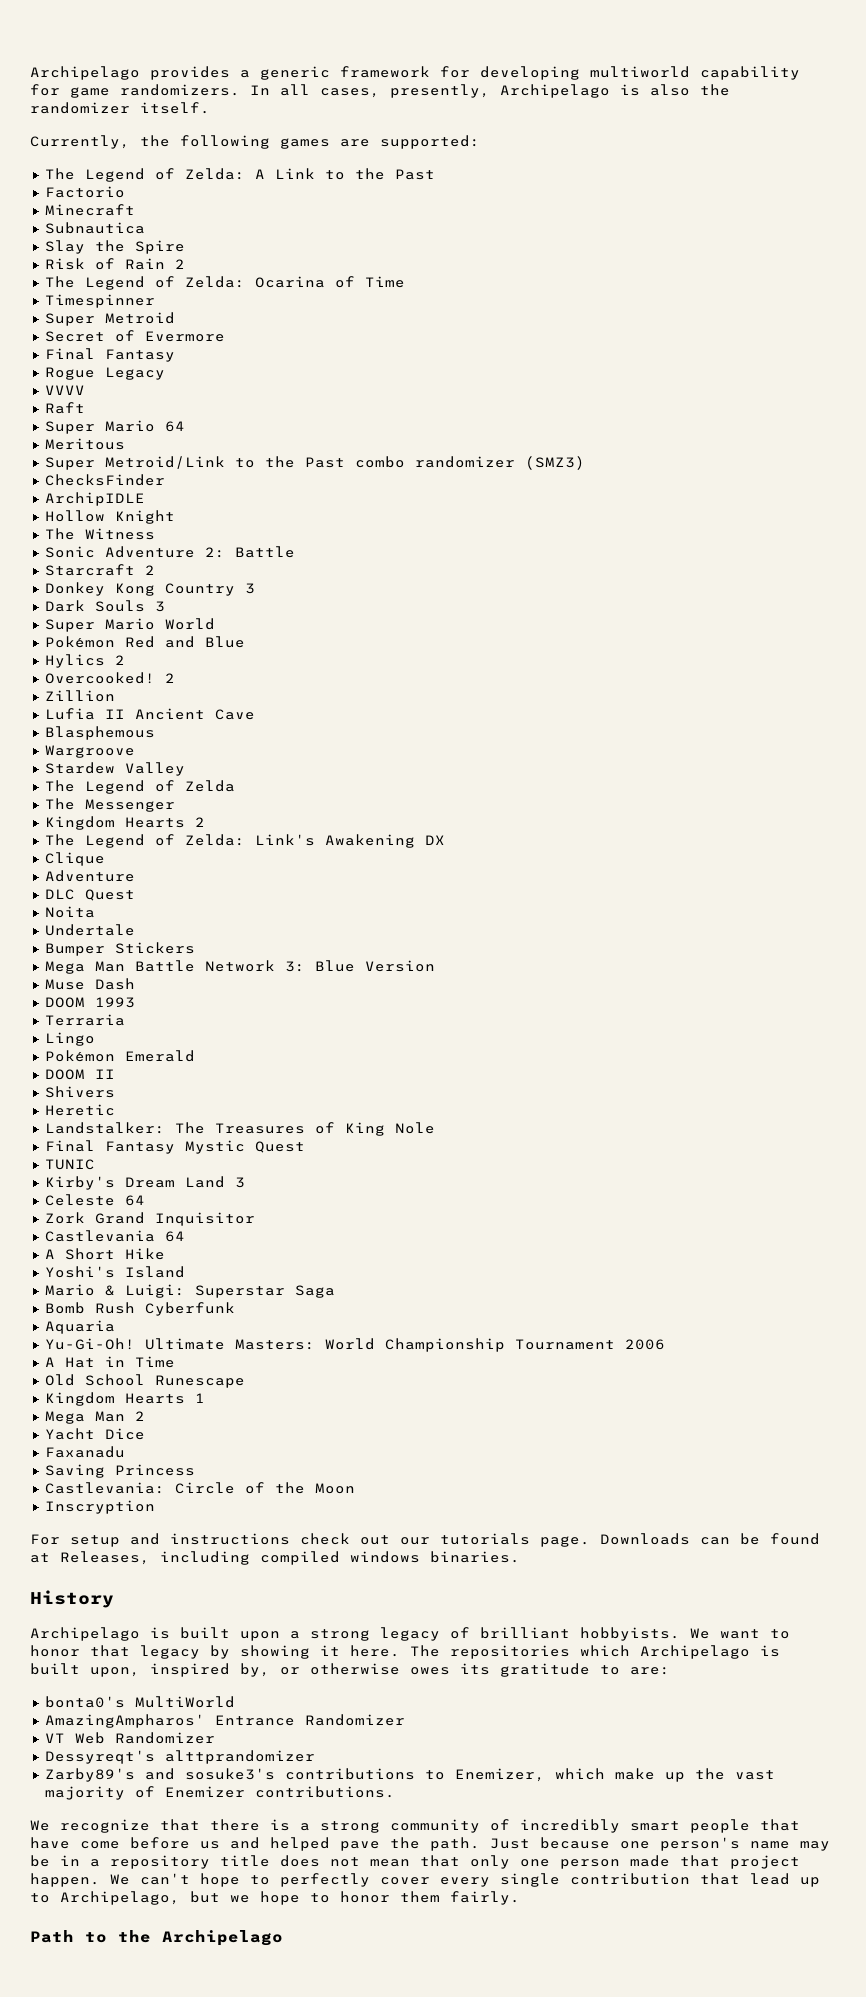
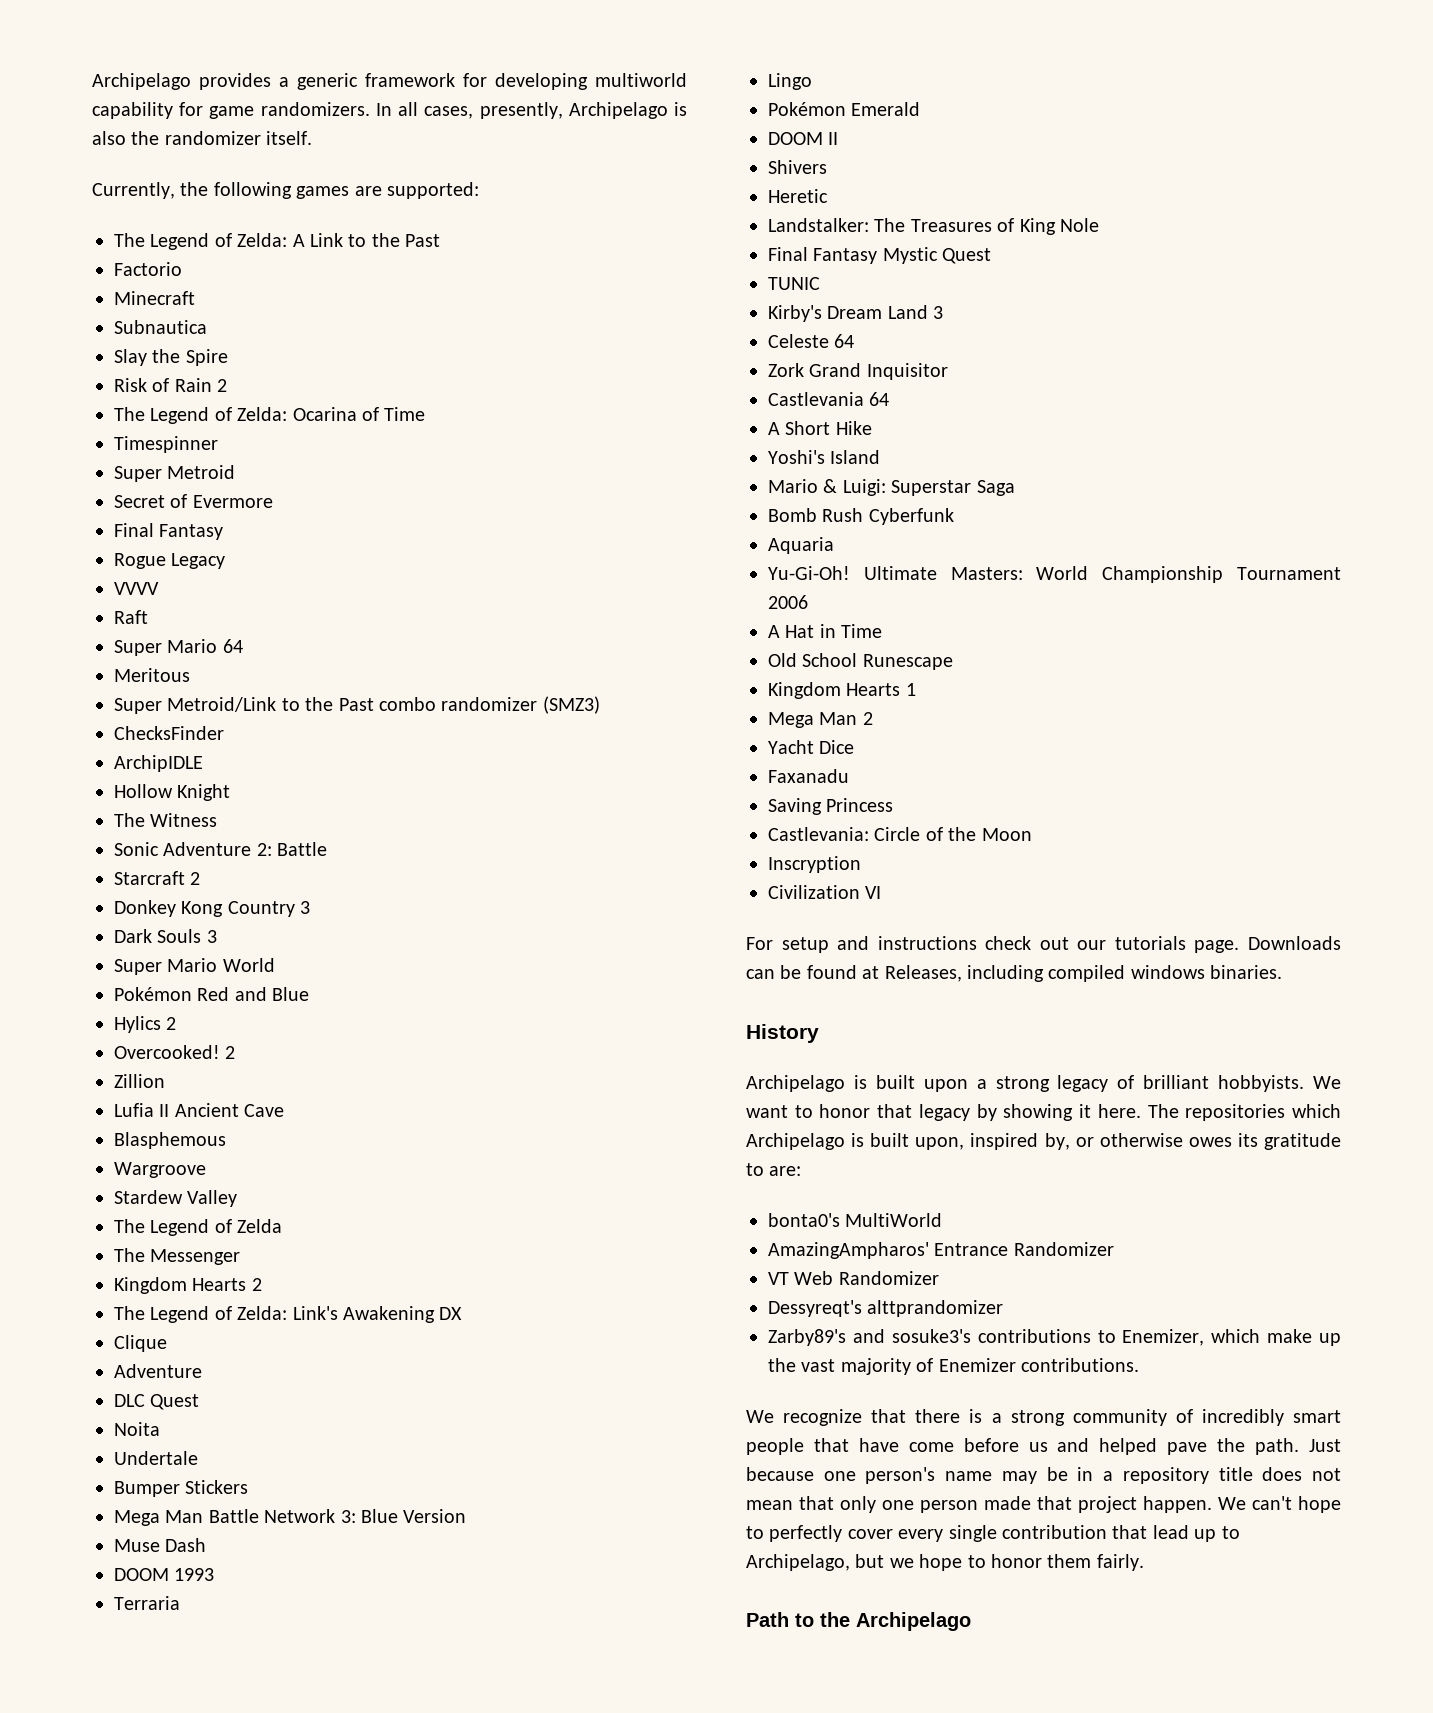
+ Civilization VI

